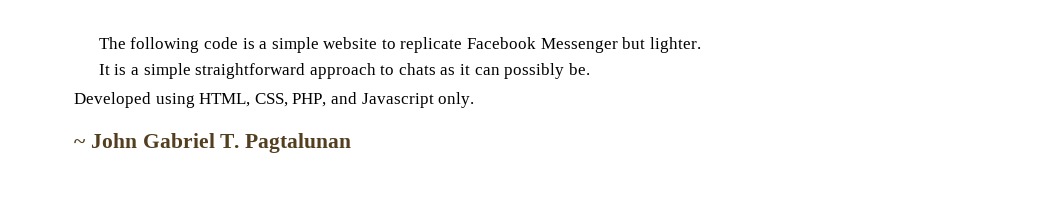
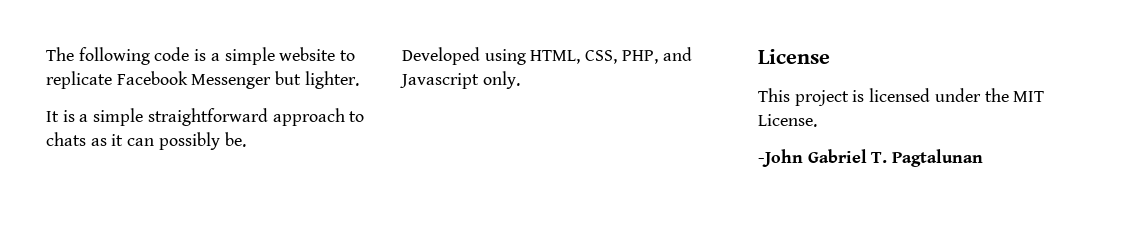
- ~ John Gabriel T. Pagtalunan
+ License
+ This project is licensed under the MIT License.
+ -John Gabriel T. Pagtalunan

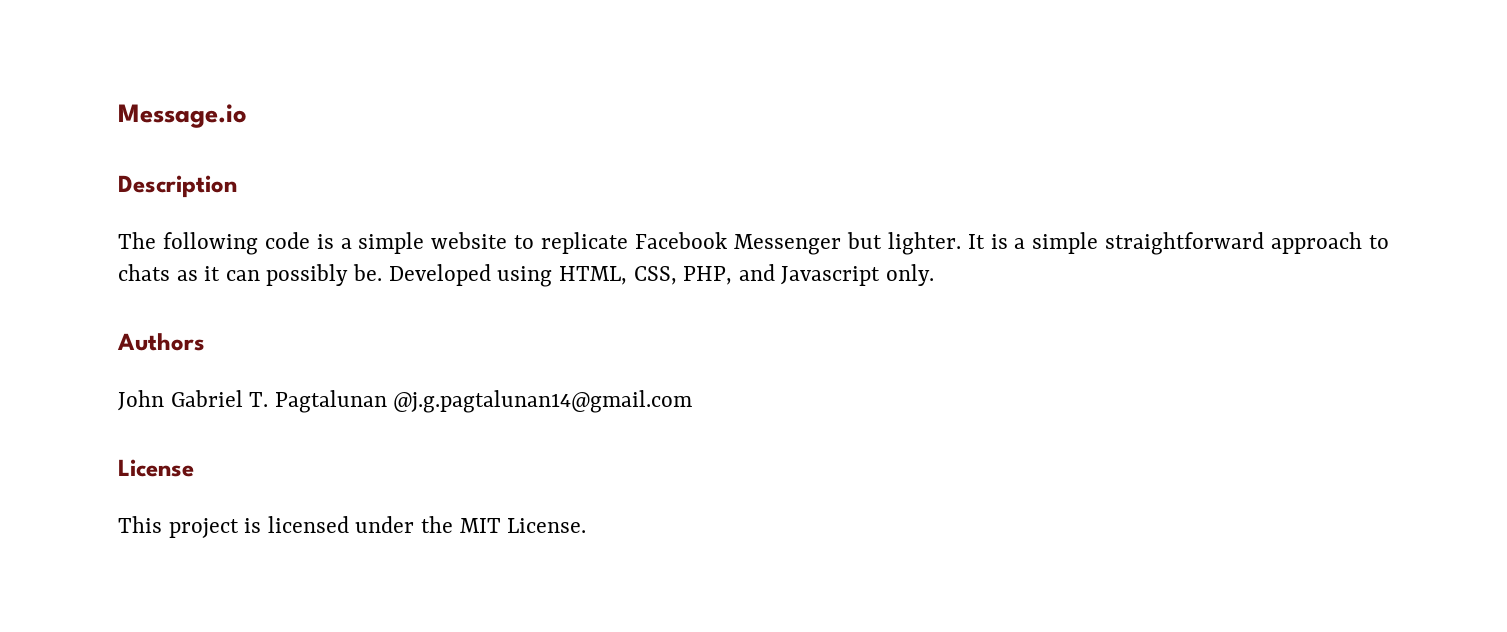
+ Message.io
+ Description
- The following code is a simple website to replicate Facebook Messenger but lighter.
- It is a simple straightforward approach to chats as it can possibly be.
- Developed using HTML, CSS, PHP, and Javascript only.
+ The following code is a simple website to replicate Facebook Messenger but lighter. It is a simple straightforward approach to chats as it can possibly be. Developed using HTML, CSS, PHP, and Javascript only.
+ Authors
+ John Gabriel T. Pagtalunan @j.g.pagtalunan14@gmail.com
- -John Gabriel T. Pagtalunan

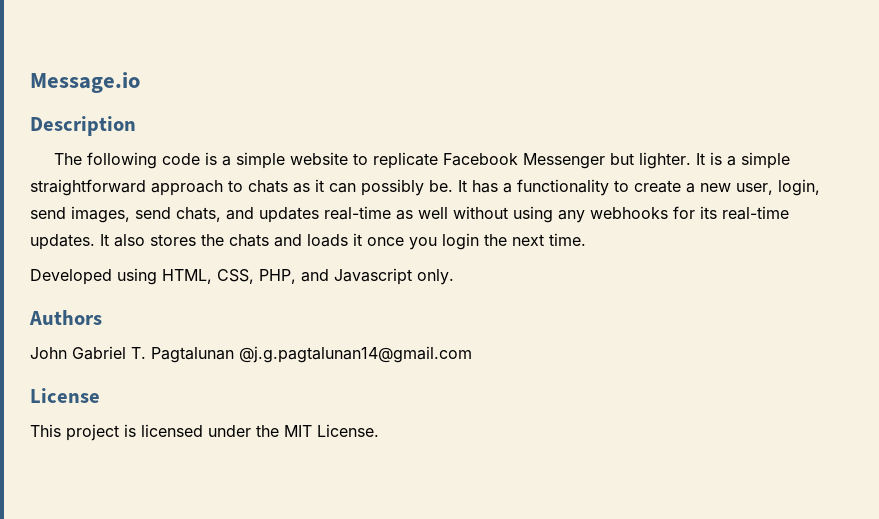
- It is a simple straightforward approach to chats as it can possibly be. Developed using HTML, CSS, PHP, and Javascript only.
+ It is a simple straightforward approach to chats as it can possibly be. It has a functionality to create a new user, login, send images, send chats, and updates real-time as well without using any webhooks for its real-time updates. It also stores the chats and loads it once you login the next time.
+ Developed using HTML, CSS, PHP, and Javascript only.

